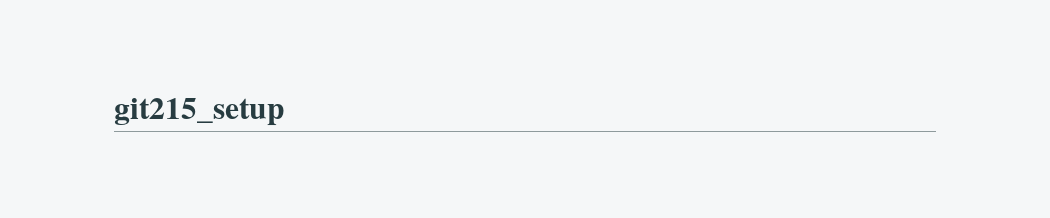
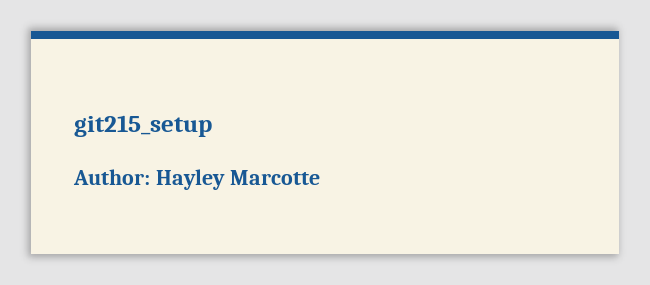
+ Author: Hayley Marcotte

